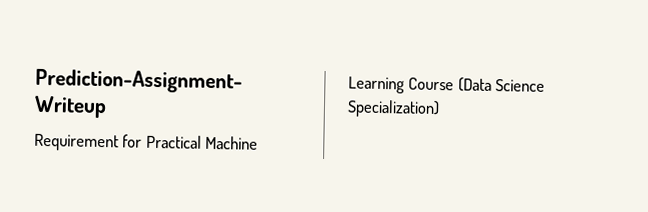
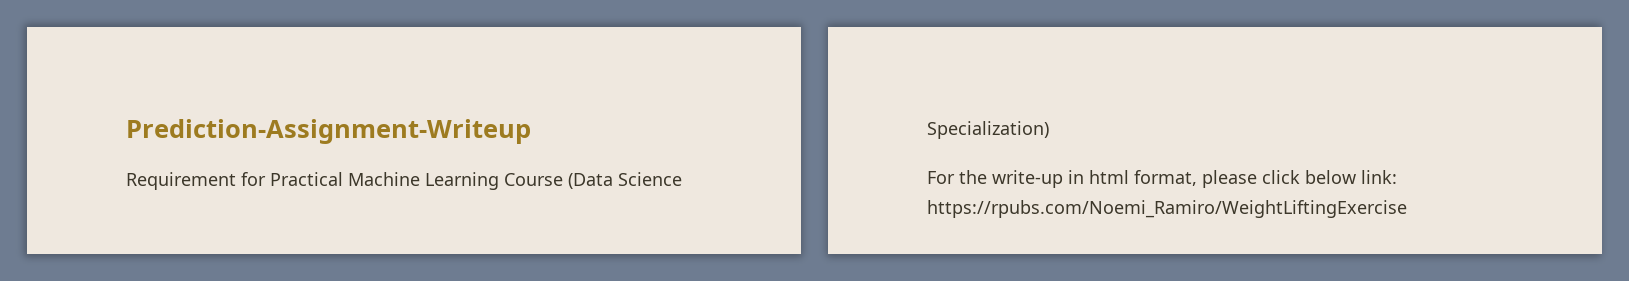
+ For the write-up in html format, please click below link: https://rpubs.com/Noemi_Ramiro/WeightLiftingExercise

